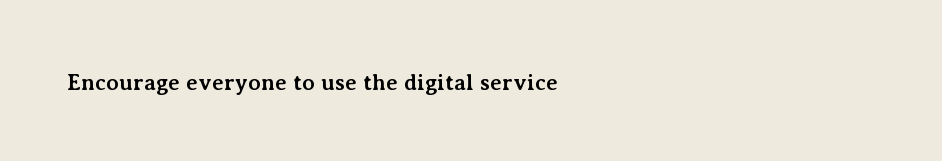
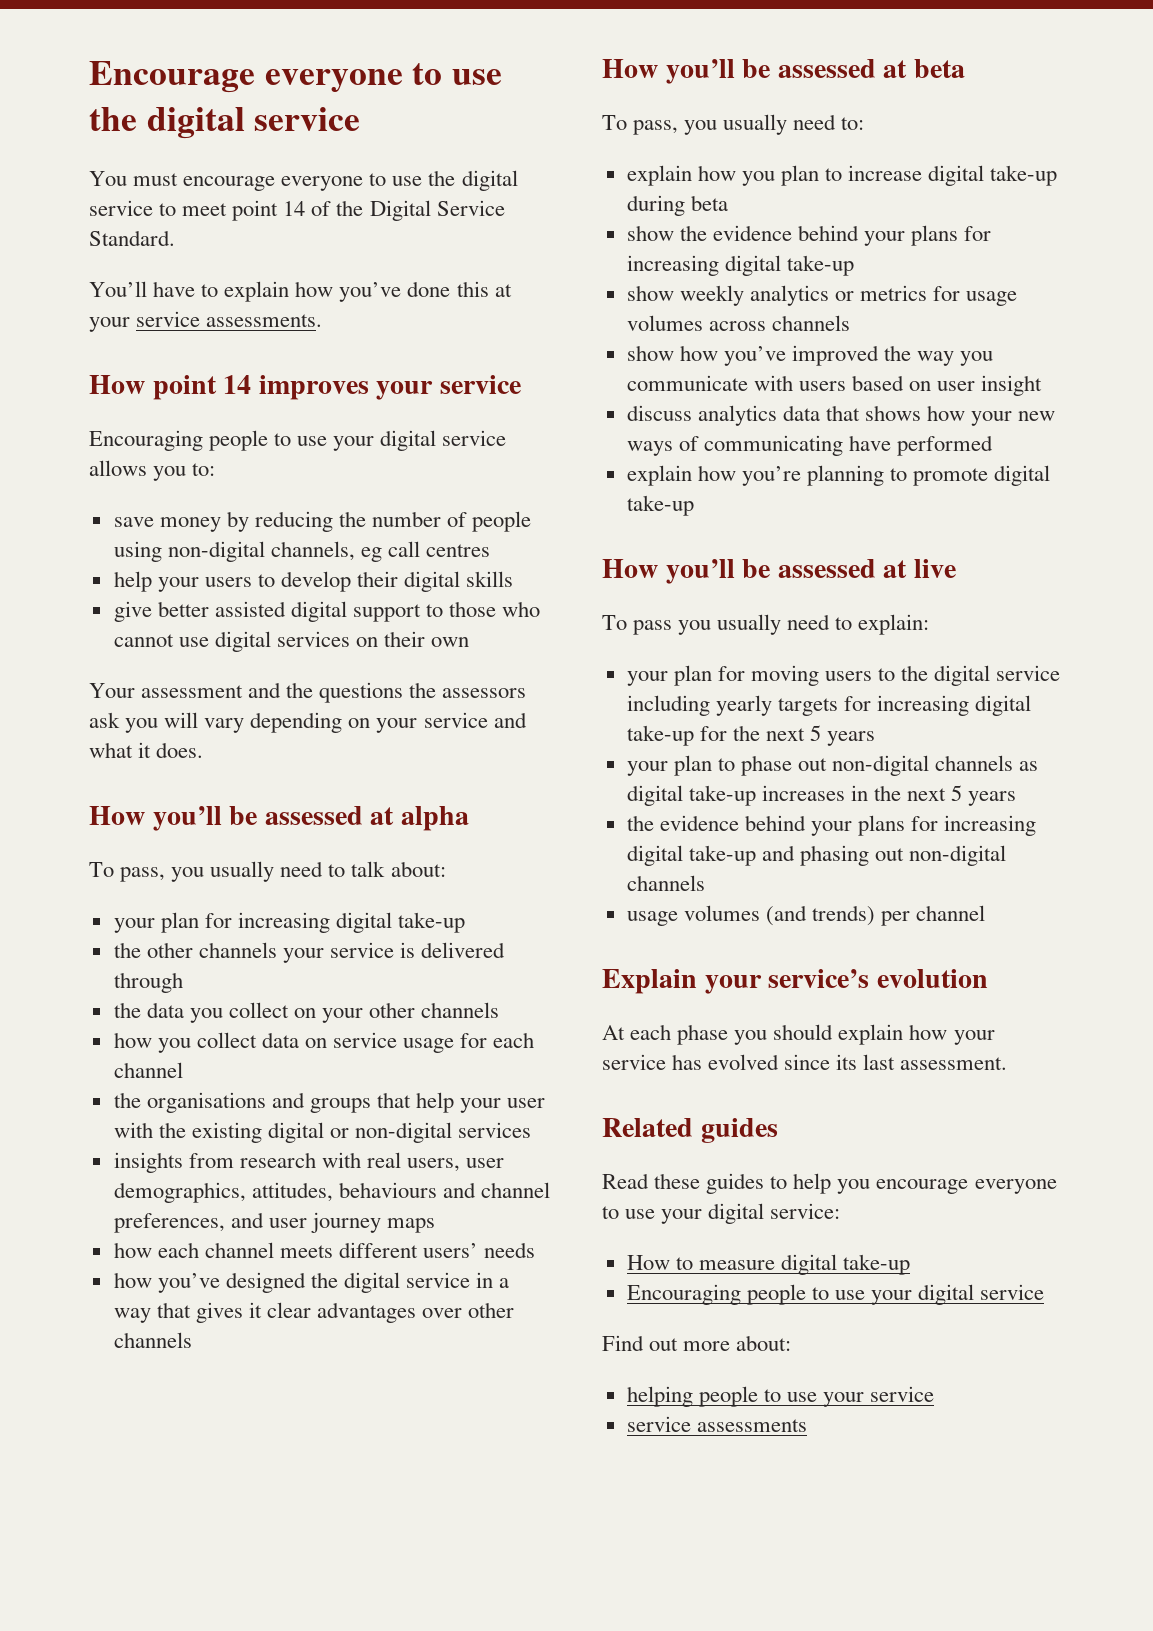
+ You must encourage everyone to use the digital service to meet point 14 of the Digital Service Standard.
+ You’ll have to explain how you’ve done this at your service assessments.
+ How point 14 improves your service
+ Encouraging people to use your digital service allows you to:
+ save money by reducing the number of people using non-digital channels, eg call centres
+ help your users to develop their digital skills
+ give better assisted digital support to those who cannot use digital services on their own
+ Your assessment and the questions the assessors ask you will vary depending on your service and what it does.
+ How you’ll be assessed at alpha
+ To pass, you usually need to talk about:
+ your plan for increasing digital take-up
+ the other channels your service is delivered through
+ the data you collect on your other channels
+ how you collect data on service usage for each channel
+ the organisations and groups that help your user with the existing digital or non-digital services
+ insights from research with real users, user demographics, attitudes, behaviours and channel preferences, and user journey maps
+ how each channel meets different users’ needs
+ how you’ve designed the digital service in a way that gives it clear advantages over other channels
+ How you’ll be assessed at beta
+ To pass, you usually need to:
+ explain how you plan to increase digital take-up during beta
+ show the evidence behind your plans for increasing digital take-up
+ show weekly analytics or metrics for usage volumes across channels
+ show how you’ve improved the way you communicate with users based on user insight
+ discuss analytics data that shows how your new ways of communicating have performed
+ explain how you’re planning to promote digital take-up
+ How you’ll be assessed at live
+ To pass you usually need to explain:
+ your plan for moving users to the digital service including yearly targets for increasing digital take-up for the next 5 years
+ your plan to phase out non-digital channels as digital take-up increases in the next 5 years
+ the evidence behind your plans for increasing digital take-up and phasing out non-digital channels
+ usage volumes (and trends) per channel
+ Explain your service’s evolution
+ At each phase you should explain how your service has evolved since its last assessment.
+ Related guides
+ Read these guides to help you encourage everyone to use your digital service:
+ How to measure digital take-up
+ Encouraging people to use your digital service
+ Find out more about:
+ helping people to use your service
+ service assessments

